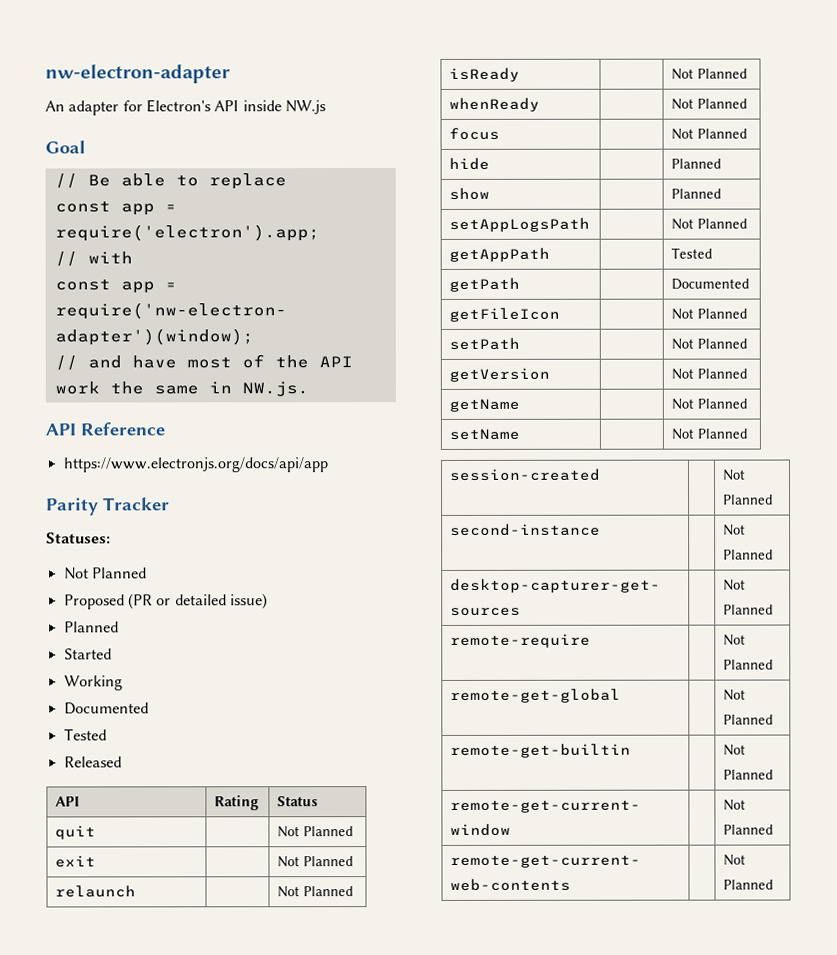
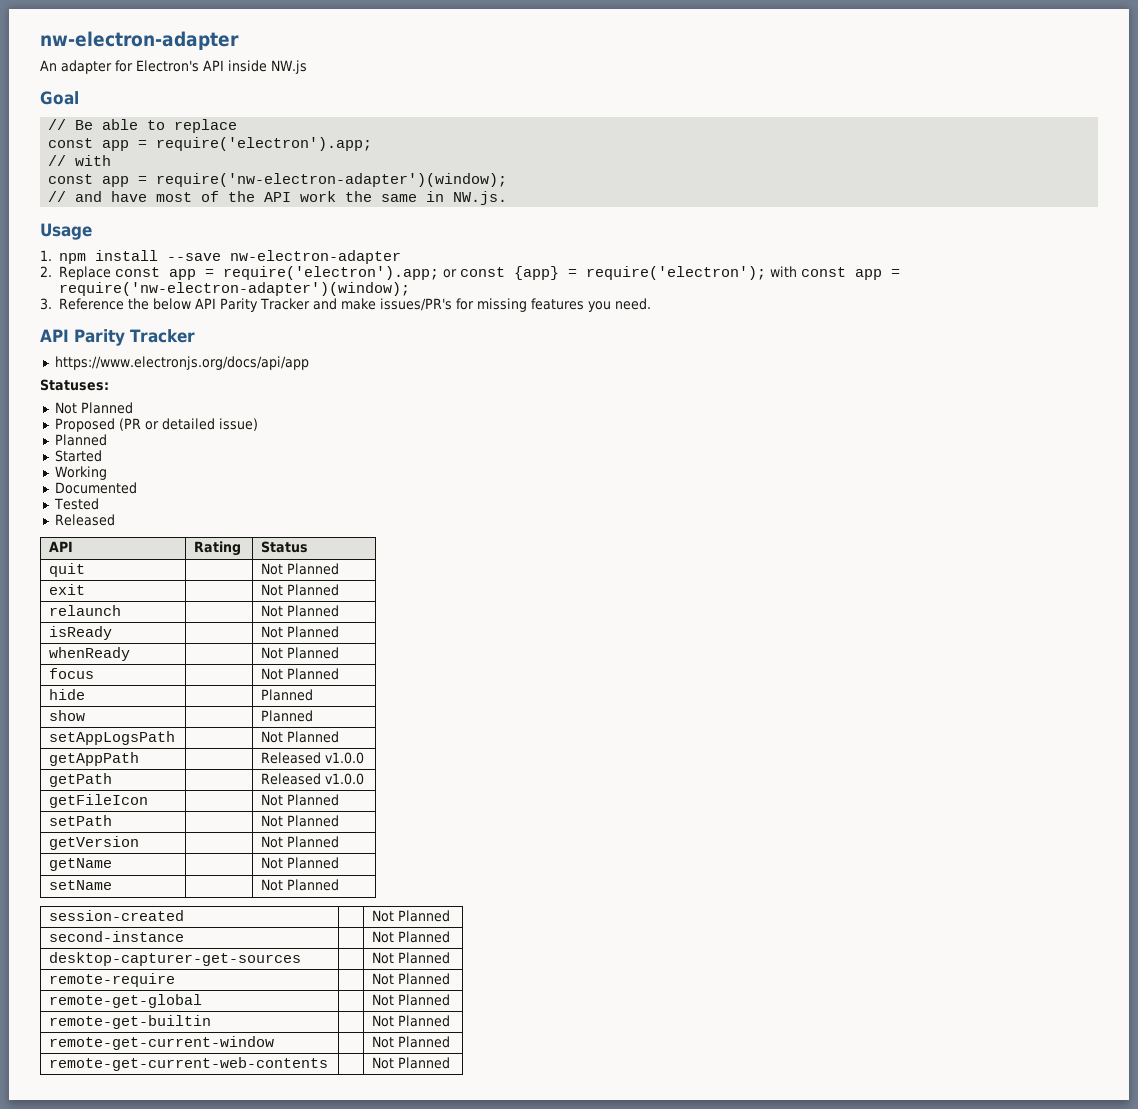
- API Reference
+ Usage
+ 1. npm install --save nw-electron-adapter
+ 2. Replace const app = require('electron').app; or const {app} = require('electron'); with const app = require('nw-electron-adapter')(window);
+ 3. Reference the below API Parity Tracker and make issues/PR's for missing features you need.
+ API Parity Tracker
- Parity Tracker
- getAppPath | | Tested
+ getAppPath | | Released v1.0.0
- getPath | | Documented
+ getPath | | Released v1.0.0

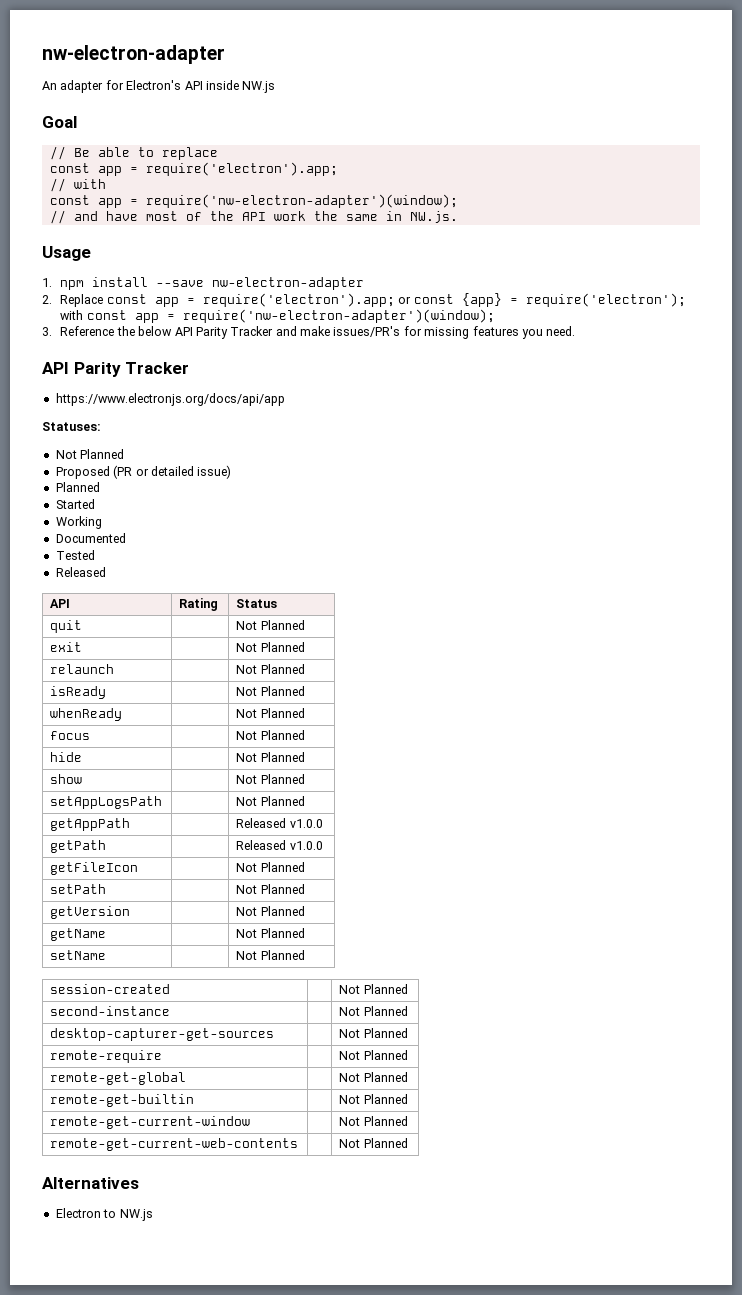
- hide | | Planned
+ hide | | Not Planned
- show | | Planned
+ show | | Not Planned
+ Alternatives
+ Electron to NW.js

